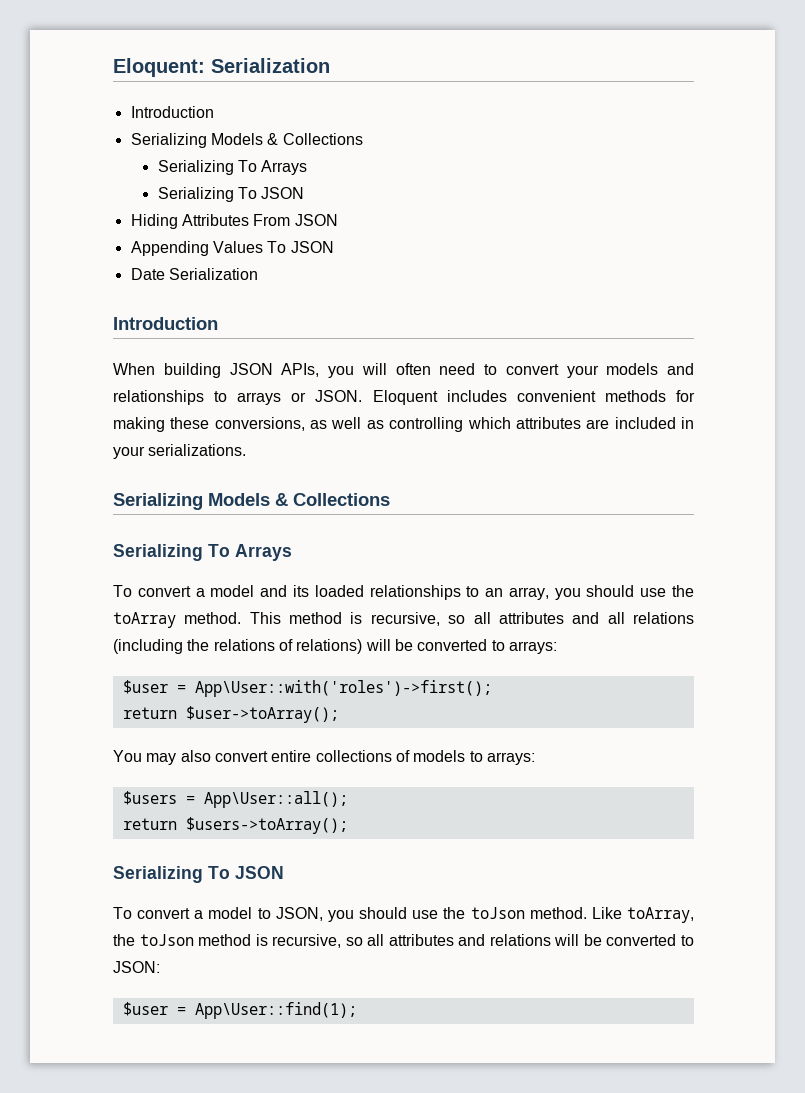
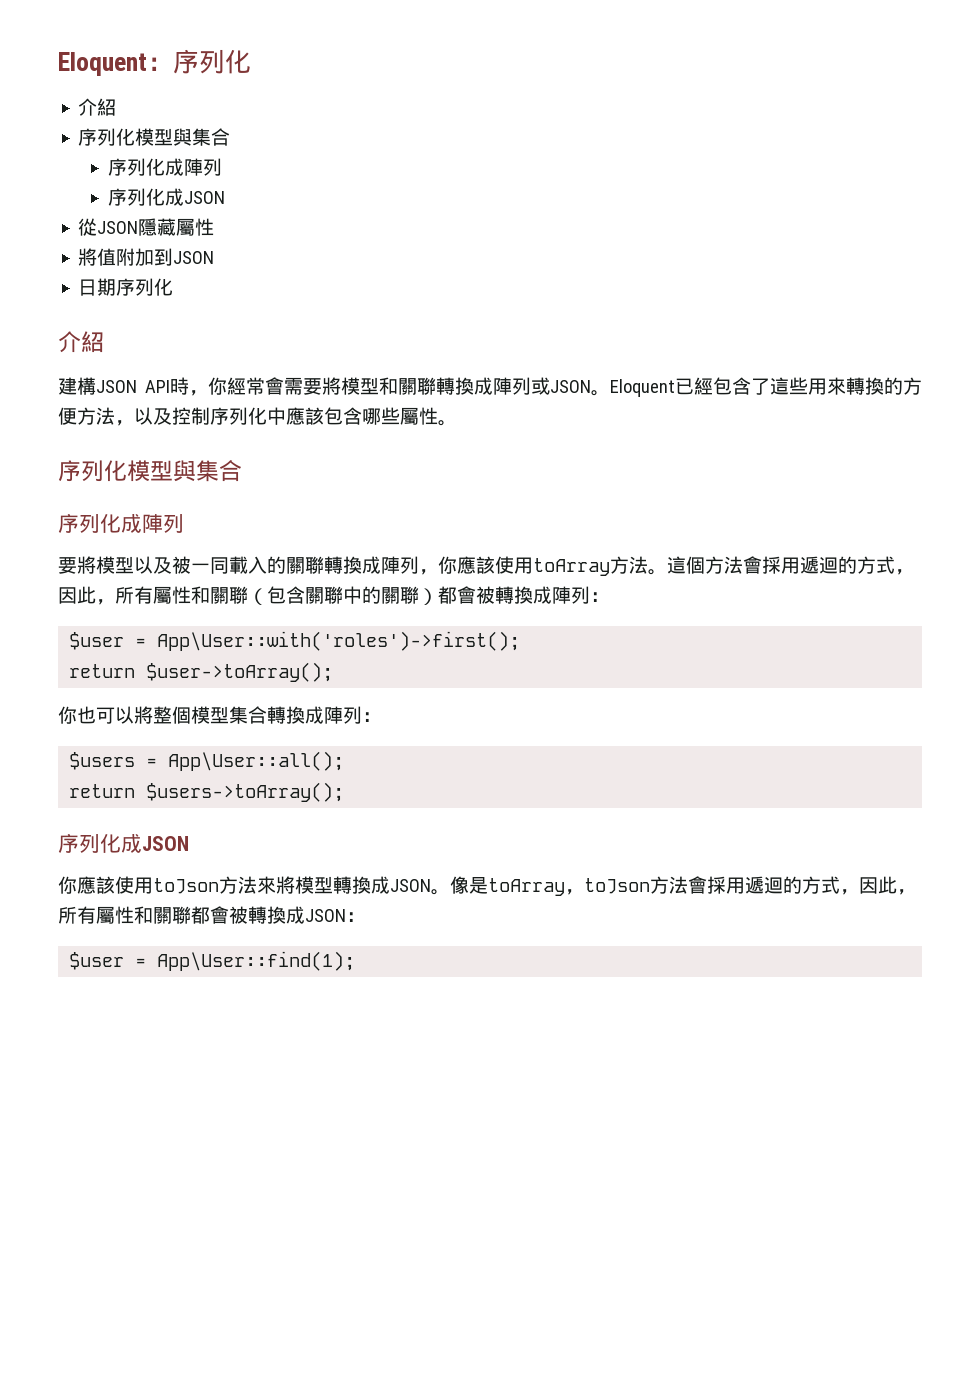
- Eloquent: Serialization
- Introduction
- Serializing Models & Collections
- Serializing To Arrays
- Serializing To JSON
- Hiding Attributes From JSON
- Appending Values To JSON
- Date Serialization
- Introduction
- When building JSON APIs, you will often need to convert your models and relationships to arrays or JSON. Eloquent includes convenient methods for making these conversions, as well as controlling which attributes are included in your serializations.
- Serializing Models & Collections
- Serializing To Arrays
- To convert a model and its loaded relationships to an array, you should use the toArray method. This method is recursive, so all attributes and all relations (including the relations of relations) will be converted to arrays:
+ Eloquent：序列化
+ 介紹
+ 序列化模型與集合
+ 序列化成陣列
+ 序列化成JSON
+ 從JSON隱藏屬性
+ 將值附加到JSON
+ 日期序列化
+ 介紹
+ 建構JSON API時，你經常會需要將模型和關聯轉換成陣列或JSON。Eloquent已經包含了這些用來轉換的方便方法，以及控制序列化中應該包含哪些屬性。
+ 序列化模型與集合
+ 序列化成陣列
+ 要將模型以及被一同載入的關聯轉換成陣列，你應該使用toArray方法。這個方法會採用遞迴的方式，因此，所有屬性和關聯（包含關聯中的關聯）都會被轉換成陣列：
- You may also convert entire collections of models to arrays:
+ 你也可以將整個模型集合轉換成陣列：
  return $users->toArray();
- Serializing To JSON
- To convert a model to JSON, you should use the toJson method. Like toArray, the toJson method is recursive, so all attributes and relations will be converted to JSON:
+ 序列化成JSON
+ 你應該使用toJson方法來將模型轉換成JSON。像是toArray，toJson方法會採用遞迴的方式，因此，所有屬性和關聯都會被轉換成JSON：

